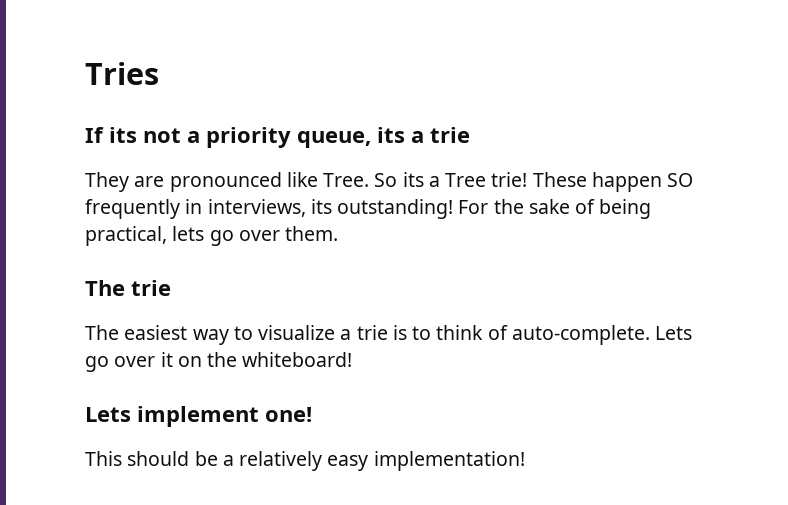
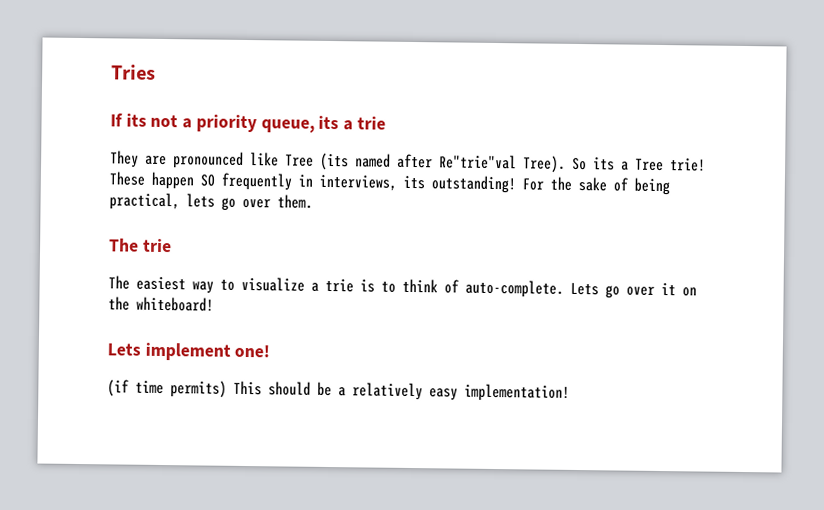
- They are pronounced like Tree.
+ They are pronounced like Tree (its named after Re"trie"val Tree).
- This should be a relatively easy implementation!
+ (if time permits) This should be a relatively easy implementation!

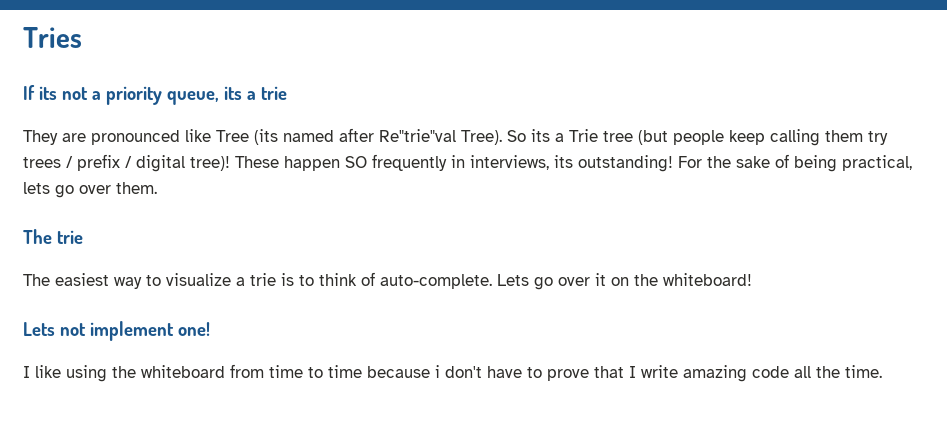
- So its a Tree trie!
+ So its a Trie tree (but people keep calling them try trees / prefix / digital tree)!
- Lets implement one!
+ Lets not implement one!
- (if time permits) This should be a relatively easy implementation!
+ I like using the whiteboard from time to time because i don't have to prove that I write amazing code all the time.

